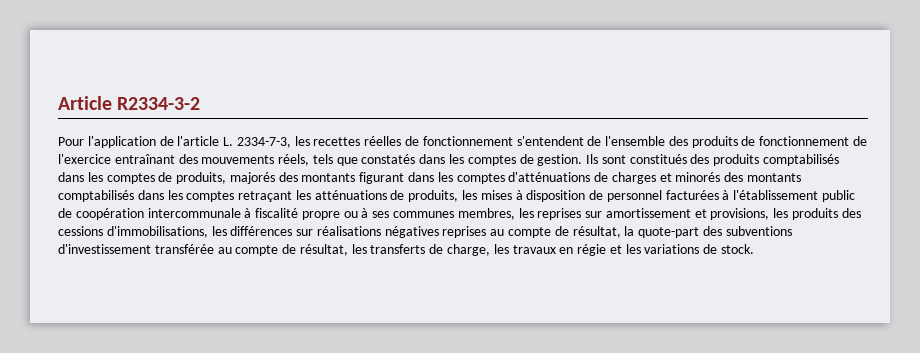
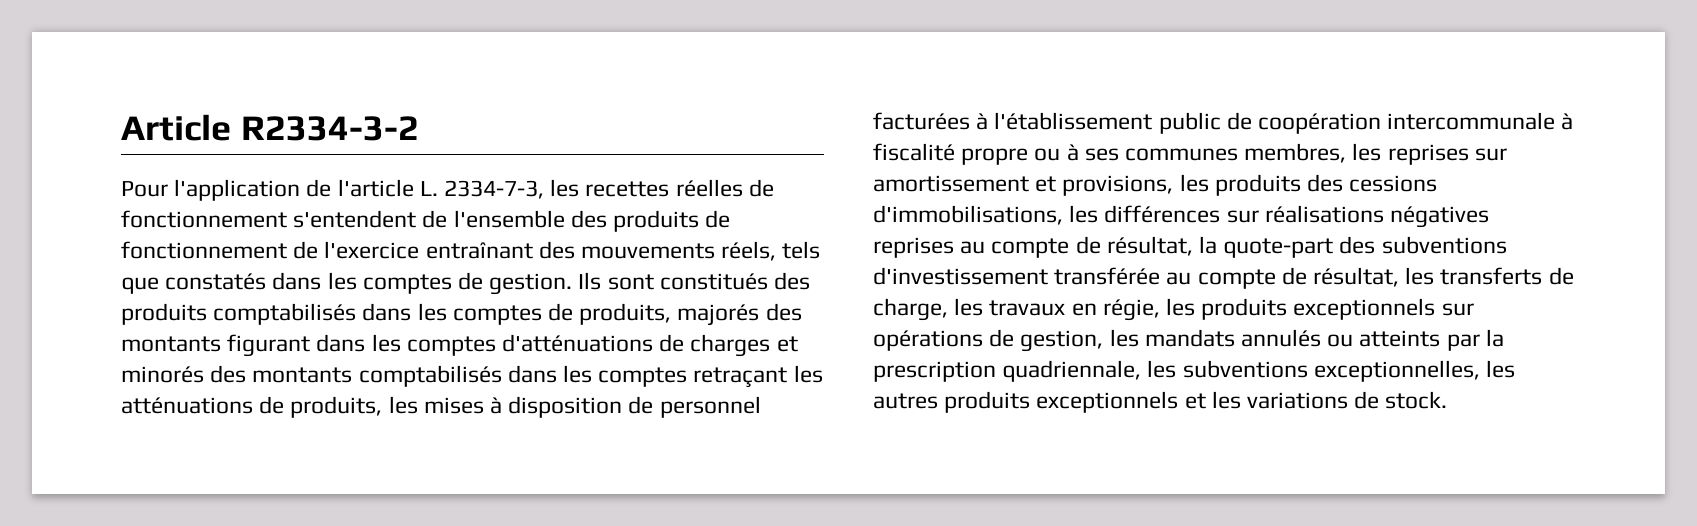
- Ils sont constitués des produits comptabilisés dans les comptes de produits, majorés des montants figurant dans les comptes d'atténuations de charges et minorés des montants comptabilisés dans les comptes retraçant les atténuations de produits, les mises à disposition de personnel facturées à l'établissement public de coopération intercommunale à fiscalité propre ou à ses communes membres, les reprises sur amortissement et provisions, les produits des cessions d'immobilisations, les différences sur réalisations négatives reprises au compte de résultat, la quote-part des subventions d'investissement transférée au compte de résultat, les transferts de charge, les travaux en régie et les variations de stock.
+ Ils sont constitués des produits comptabilisés dans les comptes de produits, majorés des montants figurant dans les comptes d'atténuations de charges et minorés des montants comptabilisés dans les comptes retraçant les atténuations de produits, les mises à disposition de personnel facturées à l'établissement public de coopération intercommunale à fiscalité propre ou à ses communes membres, les reprises sur amortissement et provisions, les produits des cessions d'immobilisations, les différences sur réalisations négatives reprises au compte de résultat, la quote-part des subventions d'investissement transférée au compte de résultat, les transferts de charge, les travaux en régie, les produits exceptionnels sur opérations de gestion, les mandats annulés ou atteints par la prescription quadriennale, les subventions exceptionnelles, les autres produits exceptionnels et les variations de stock.

